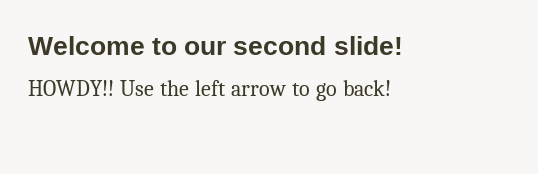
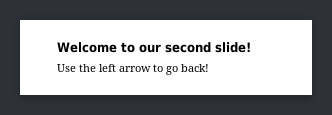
- HOWDY!!

